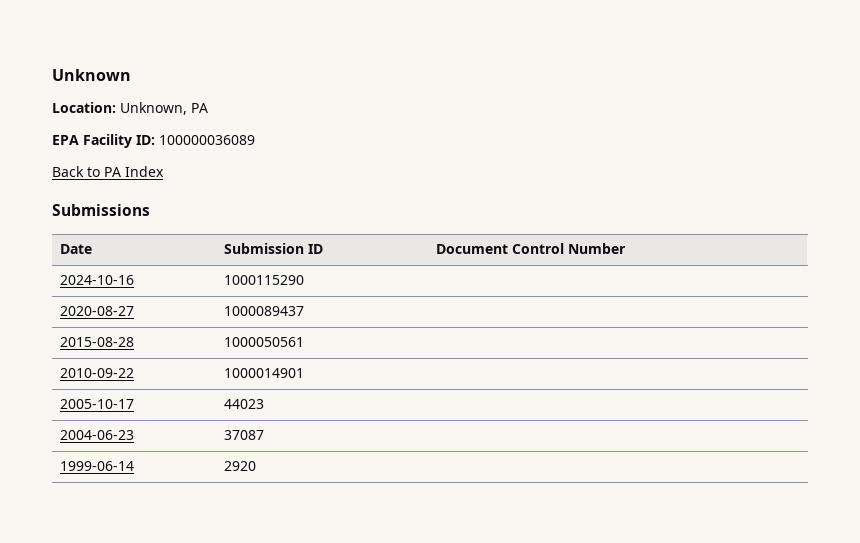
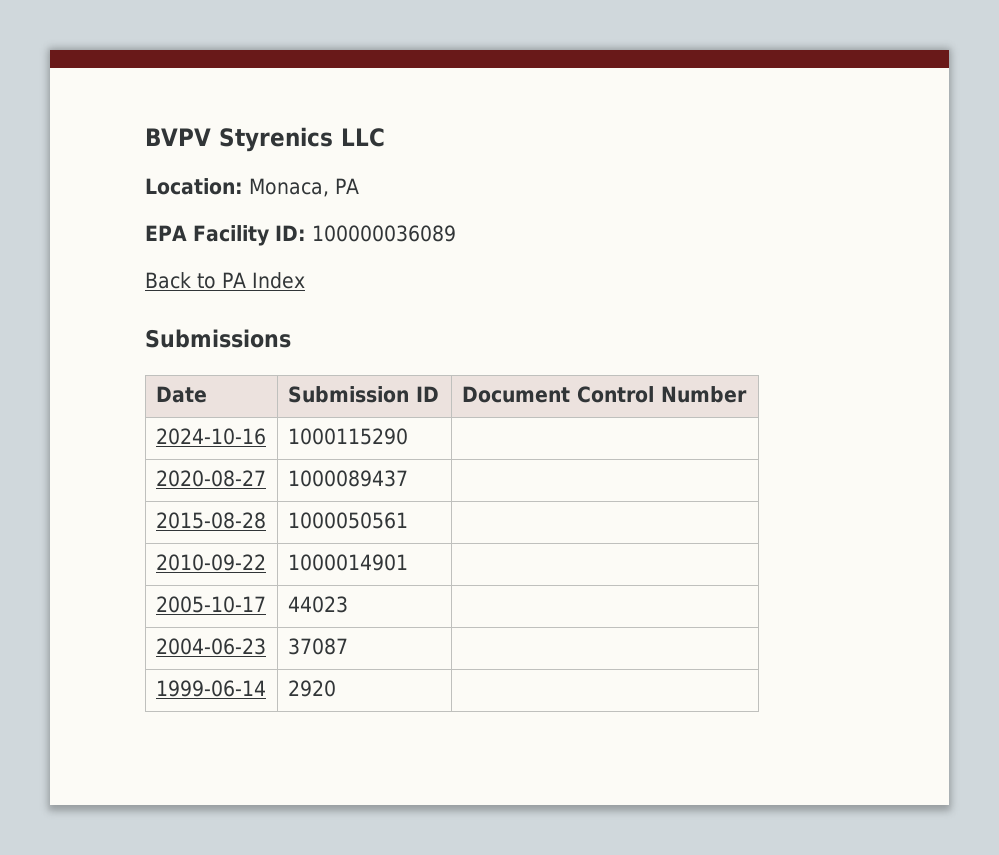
- Unknown
+ BVPV Styrenics LLC
- Location: Unknown, PA
+ Location: Monaca, PA

